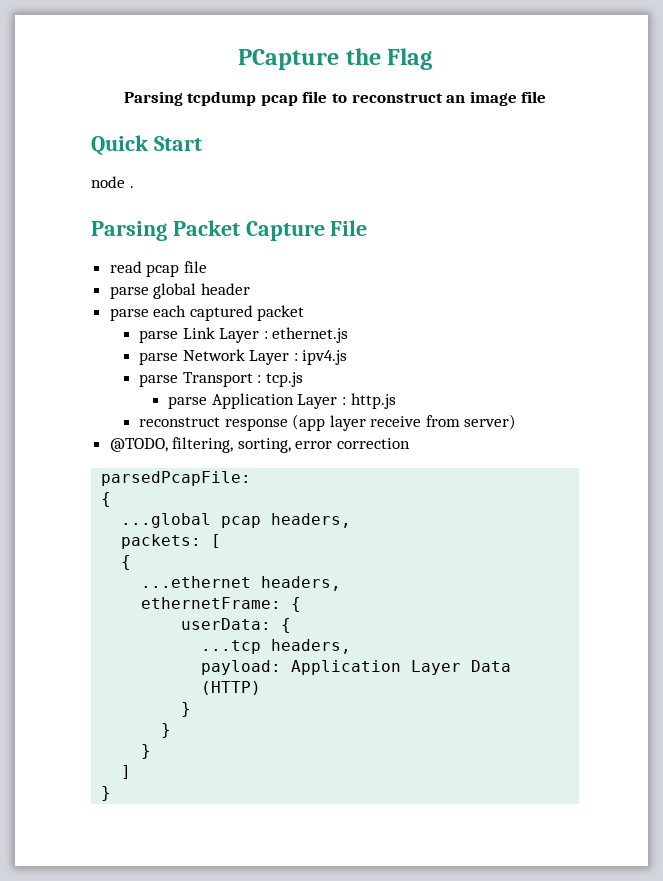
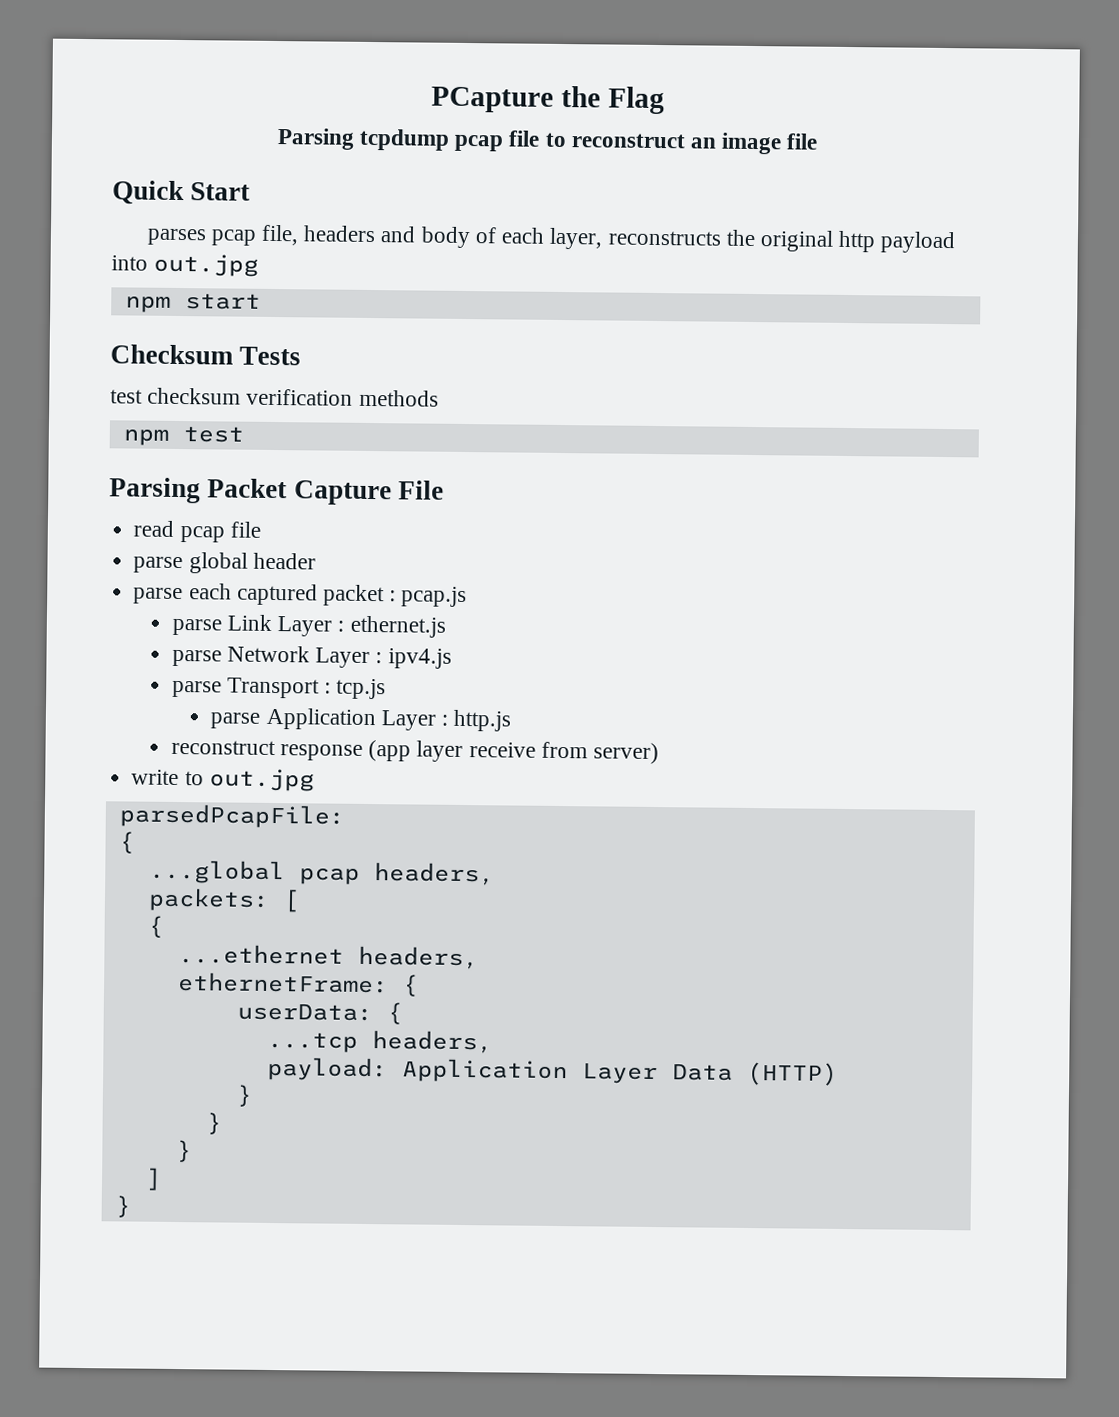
- node .
+ parses pcap file, headers and body of each layer, reconstructs the original http payload into out.jpg
+ npm start
+ Checksum Tests
+ test checksum verification methods
+ npm test
- parse each captured packet
+ parse each captured packet : pcap.js
- @TODO, filtering, sorting, error correction
+ write to out.jpg

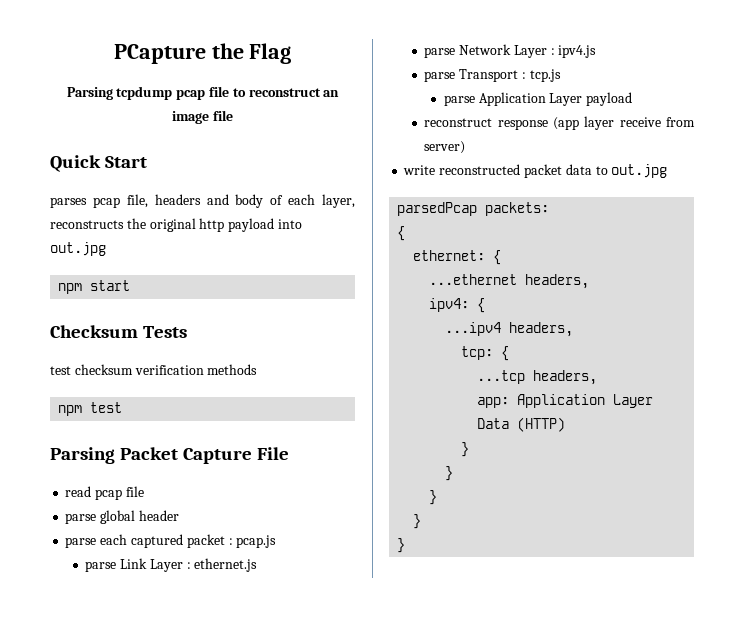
- parse Application Layer : http.js
+ parse Application Layer payload
- write to out.jpg
+ write reconstructed packet data to out.jpg
- parsedPcapFile:
+ parsedPcap packets:
  {
- ...global pcap headers,
- packets: [
- {
+ ethernet: {
- ethernetFrame: {
- userData: {
+ ipv4: {
+ ...ipv4 headers,
+ tcp: {
- payload: Application Layer Data (HTTP)
+ app: Application Layer Data (HTTP)
  }
  }
- ]
+ }

